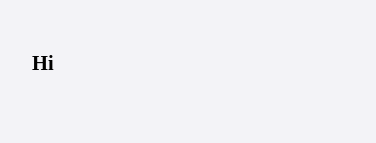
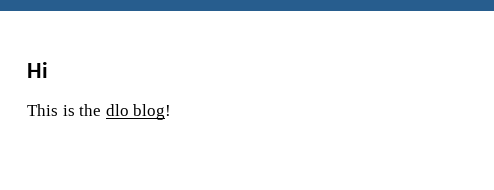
+ This is the dlo blog!

